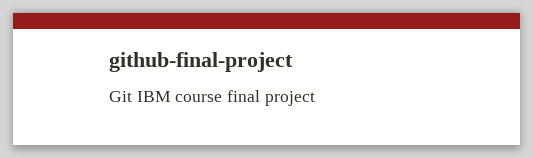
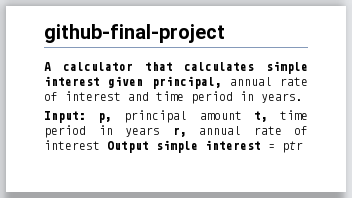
- Git IBM course final project
+ A calculator that calculates simple interest given principal, annual rate of interest and time period in years.
+ Input: p, principal amount t, time period in years r, annual rate of interest Output simple interest = ptr

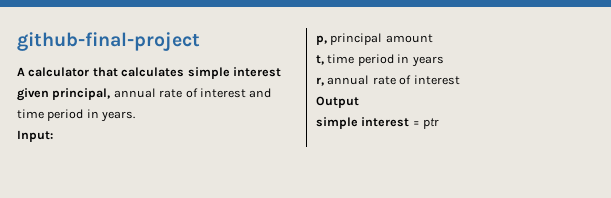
- Input: p, principal amount t, time period in years r, annual rate of interest Output simple interest = ptr
+ Input:
+ p, principal amount
+ t, time period in years
+ r, annual rate of interest
+ Output
+ simple interest = ptr

